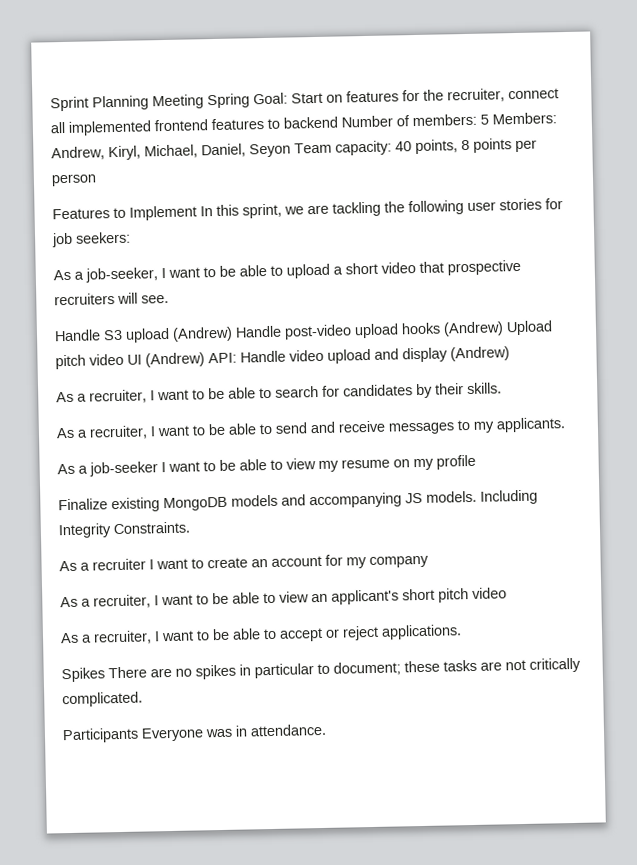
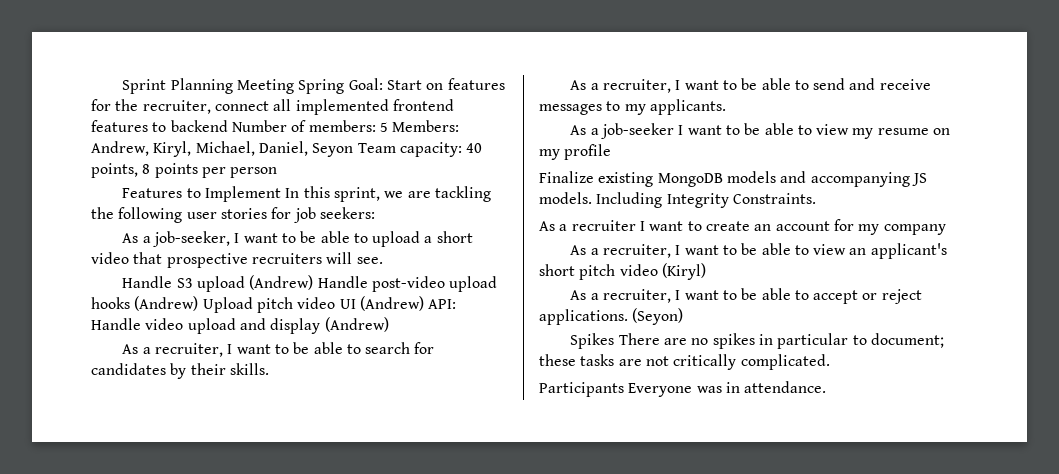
- As a recruiter, I want to be able to view an applicant's short pitch video
+ As a recruiter, I want to be able to view an applicant's short pitch video (Kiryl)
+ (Seyon)

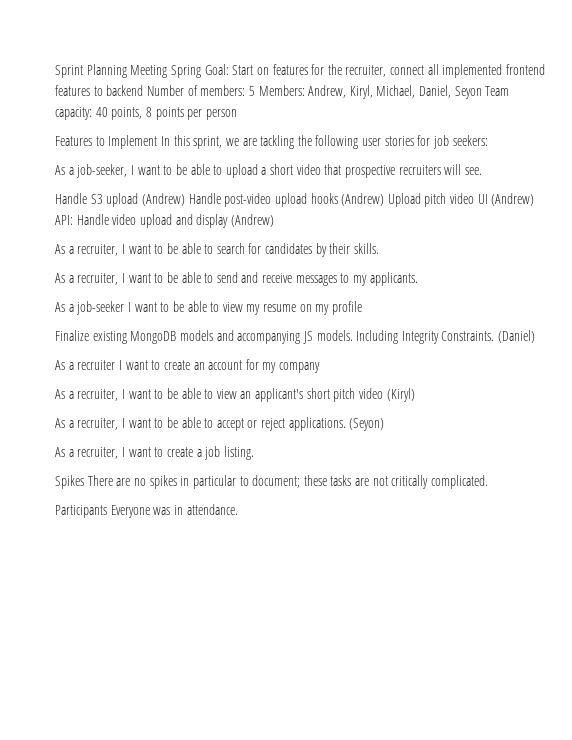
+ (Daniel)
+ As a recruiter, I want to create a job listing.

